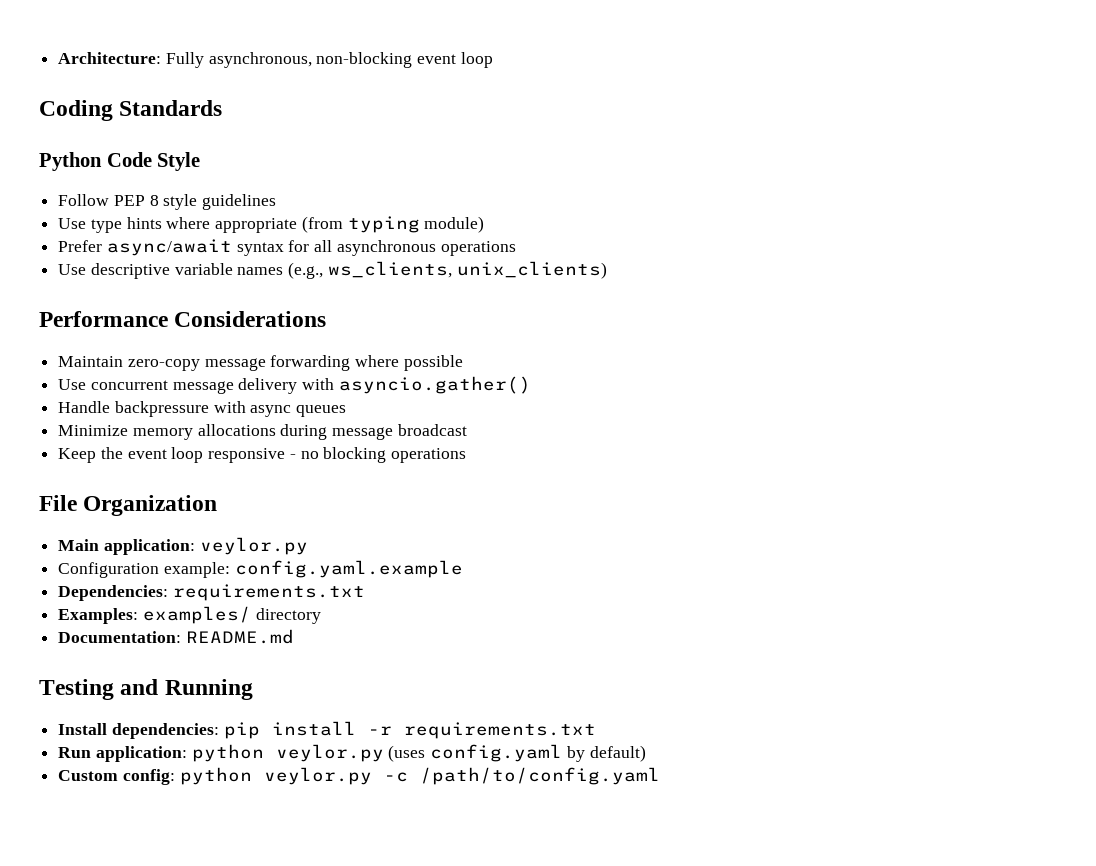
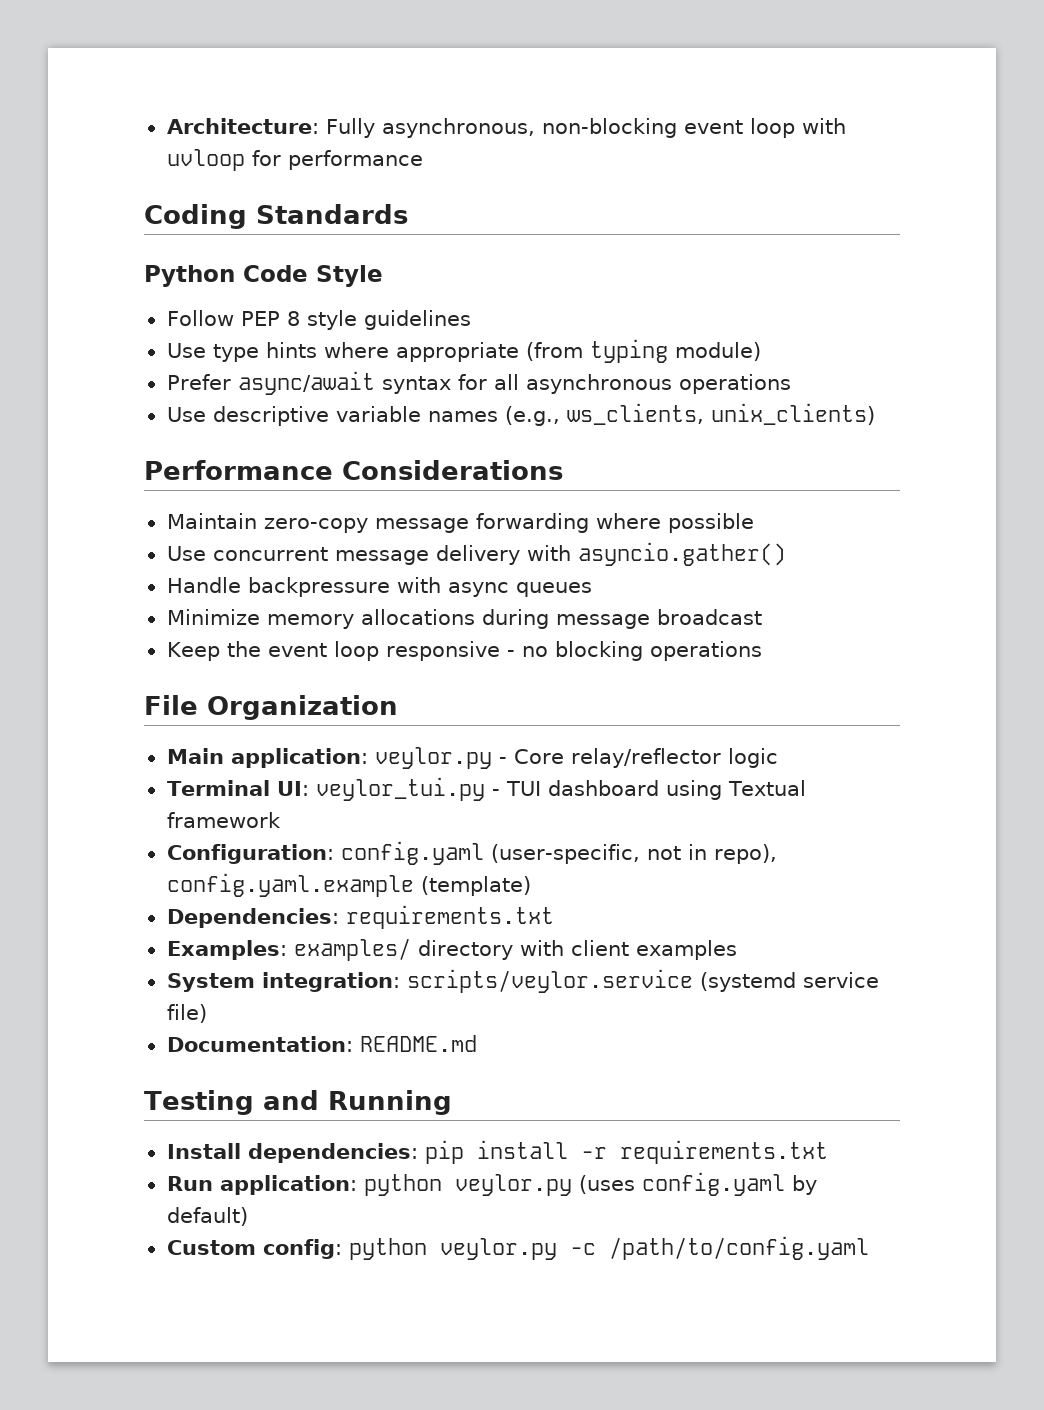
- Architecture: Fully asynchronous, non-blocking event loop
+ Architecture: Fully asynchronous, non-blocking event loop with uvloop for performance
- Main application: veylor.py
- Configuration example: config.yaml.example
+ Main application: veylor.py - Core relay/reflector logic
+ Terminal UI: veylor_tui.py - TUI dashboard using Textual framework
+ Configuration: config.yaml (user-specific, not in repo), config.yaml.example (template)
- Examples: examples/ directory
+ Examples: examples/ directory with client examples
+ System integration: scripts/veylor.service (systemd service file)

